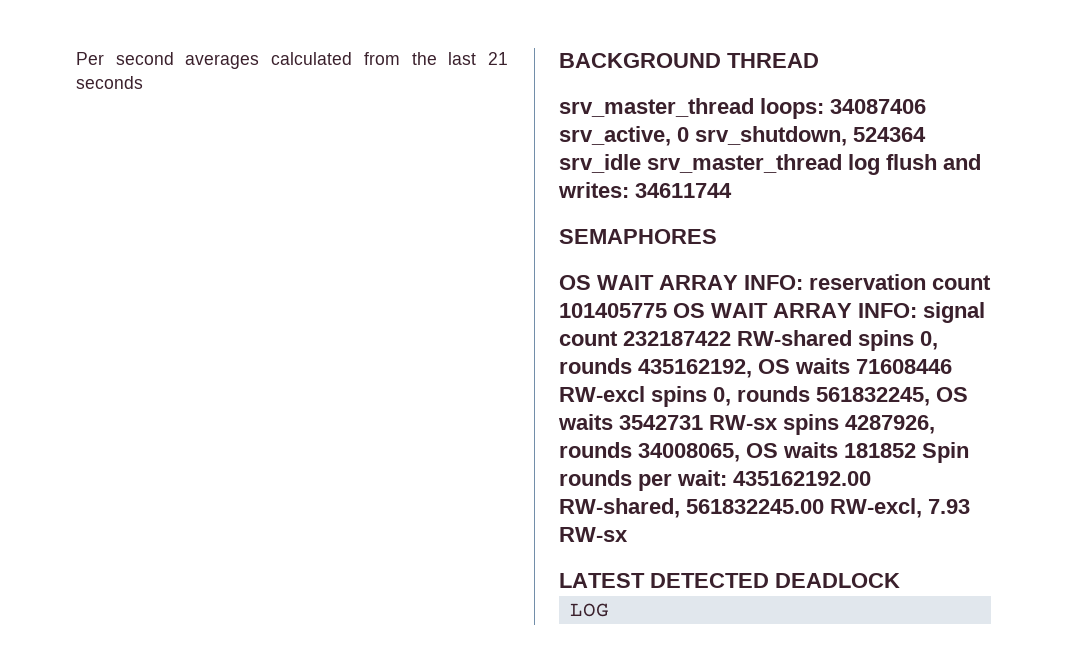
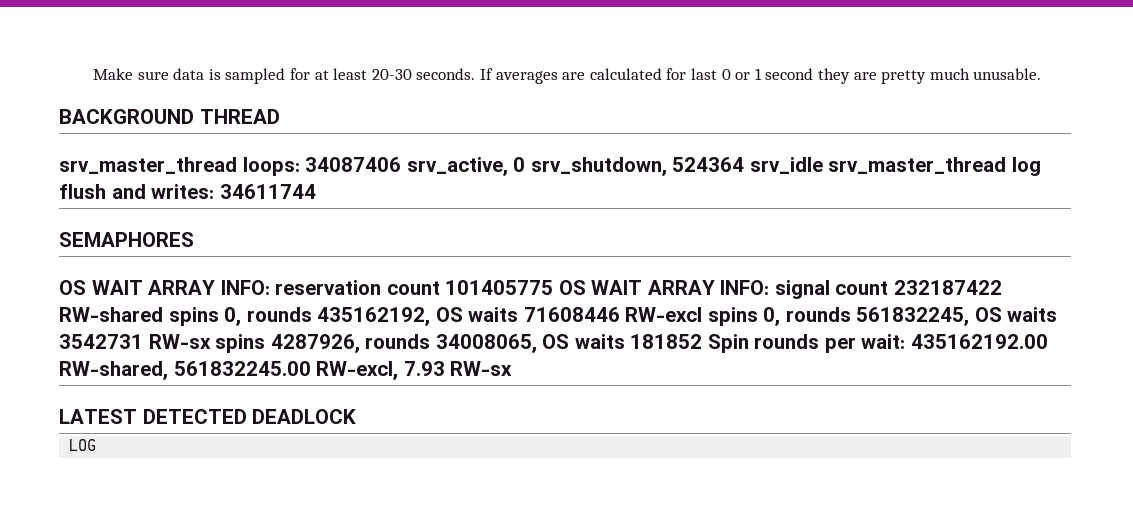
- Per second averages calculated from the last 21 seconds
+ Make sure data is sampled for at least 20-30 seconds. If averages are calculated for last 0 or 1 second they are pretty much unusable.

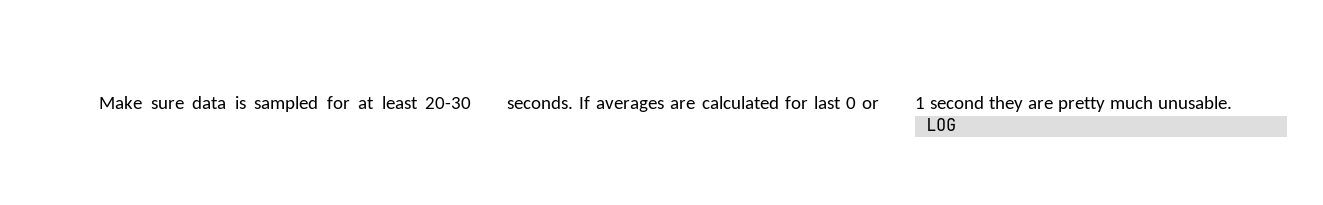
- BACKGROUND THREAD
- srv_master_thread loops: 34087406 srv_active, 0 srv_shutdown, 524364 srv_idle srv_master_thread log flush and writes: 34611744
- SEMAPHORES
- OS WAIT ARRAY INFO: reservation count 101405775 OS WAIT ARRAY INFO: signal count 232187422 RW-shared spins 0, rounds 435162192, OS waits 71608446 RW-excl spins 0, rounds 561832245, OS waits 3542731 RW-sx spins 4287926, rounds 34008065, OS waits 181852 Spin rounds per wait: 435162192.00 RW-shared, 561832245.00 RW-excl, 7.93 RW-sx
- LATEST DETECTED DEADLOCK

